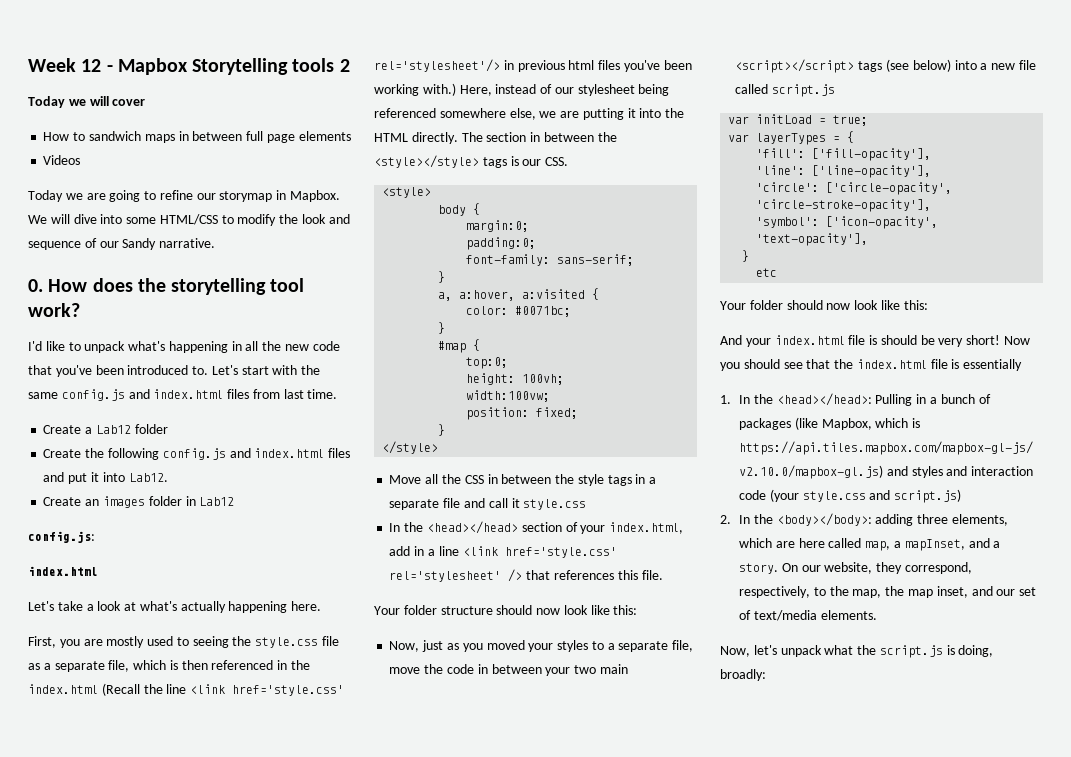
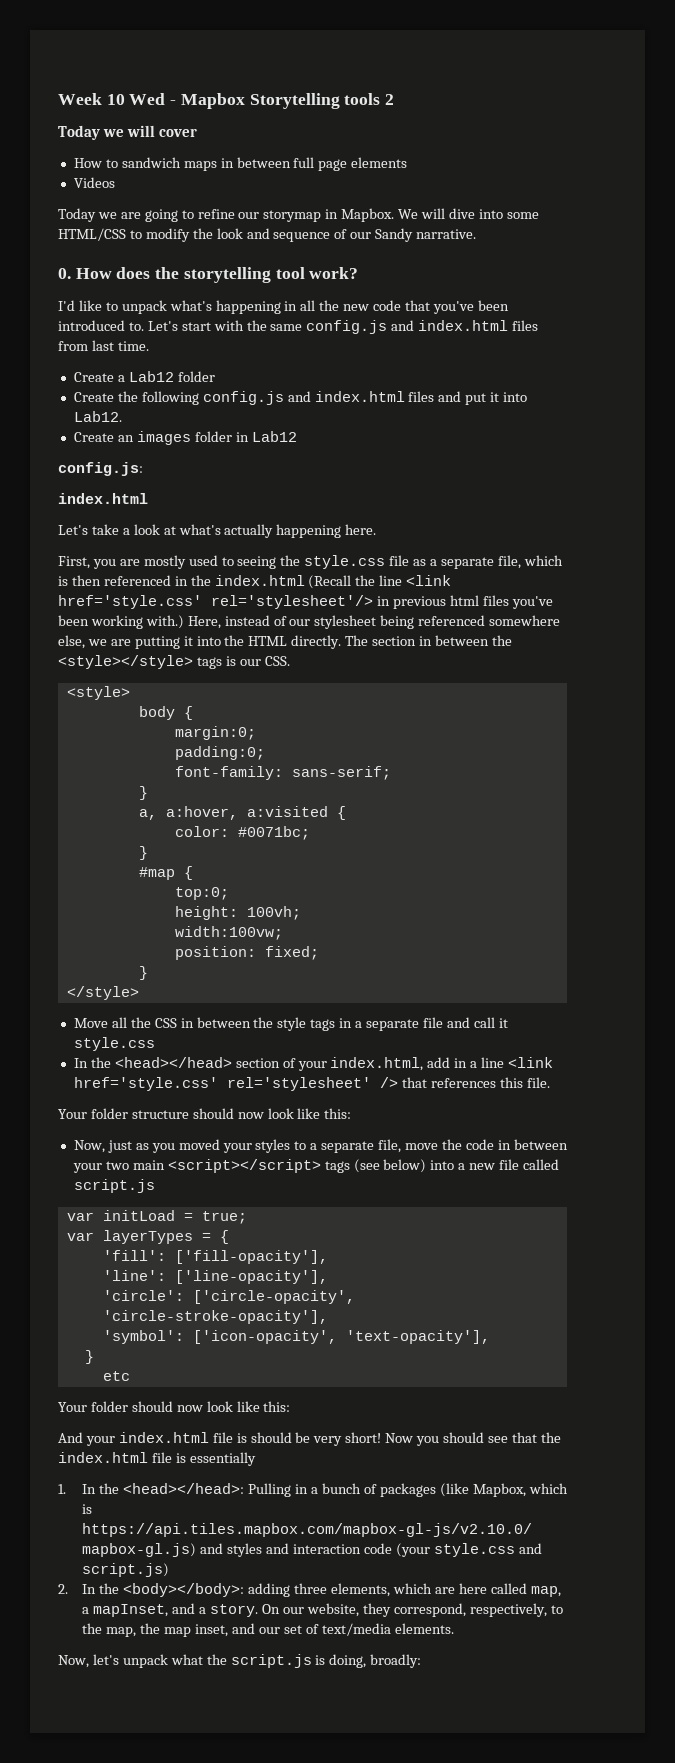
- Week 12 - Mapbox Storytelling tools 2
+ Week 10 Wed - Mapbox Storytelling tools 2

